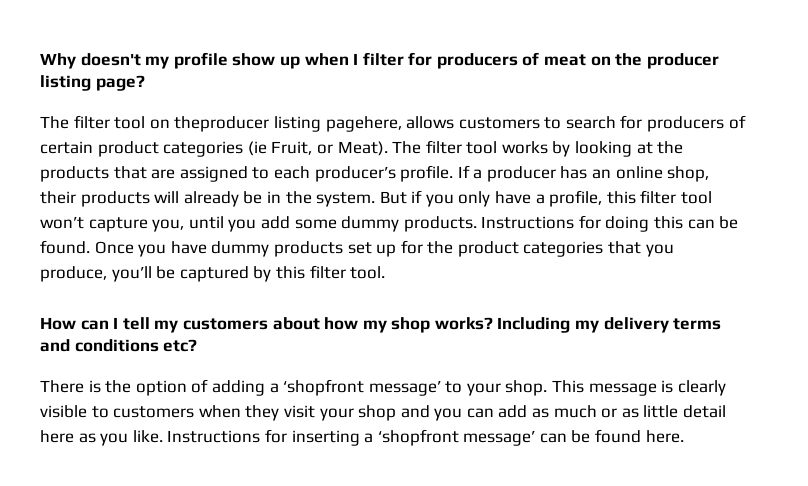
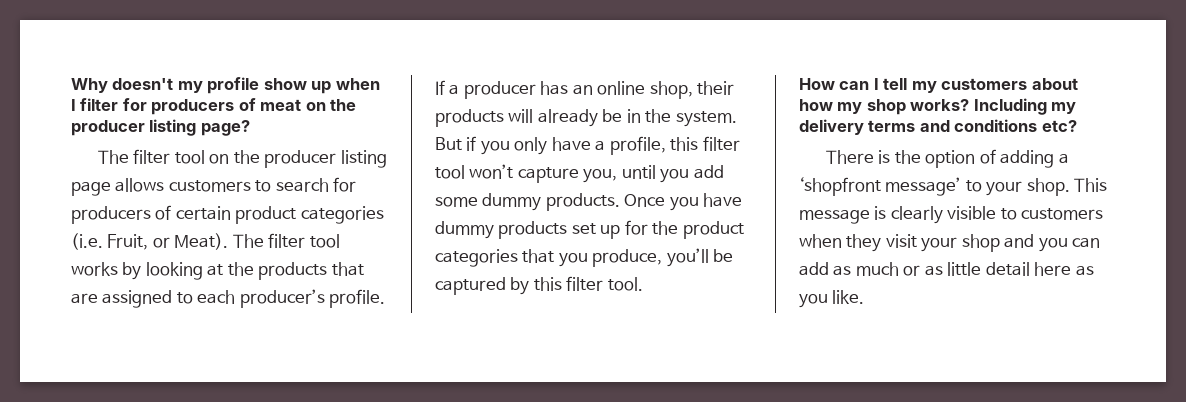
- The filter tool on theproducer listing pagehere, allows customers to search for producers of certain product categories (ie Fruit, or Meat).
+ The filter tool on the producer listing page allows customers to search for producers of certain product categories (i.e. Fruit, or Meat).
- Instructions for doing this can be found.
- Instructions for inserting a ‘shopfront message’ can be found here.

